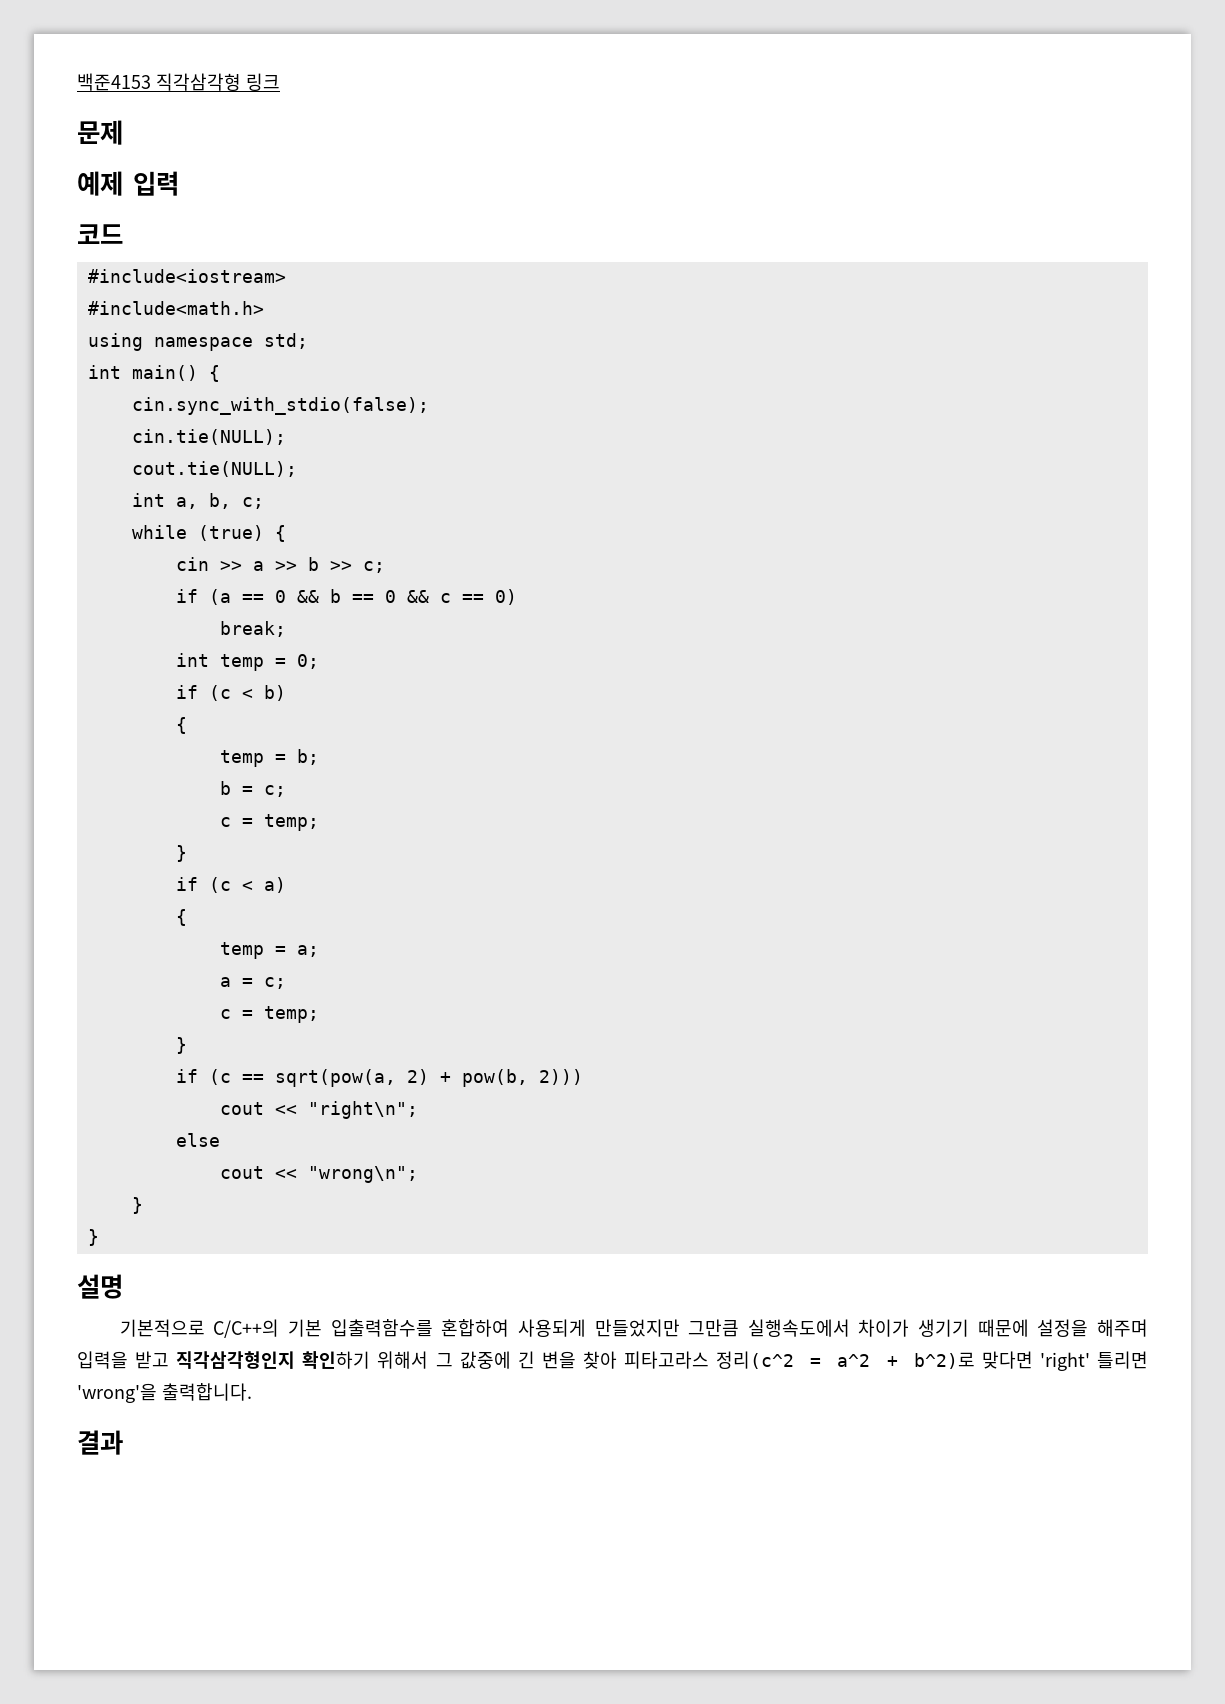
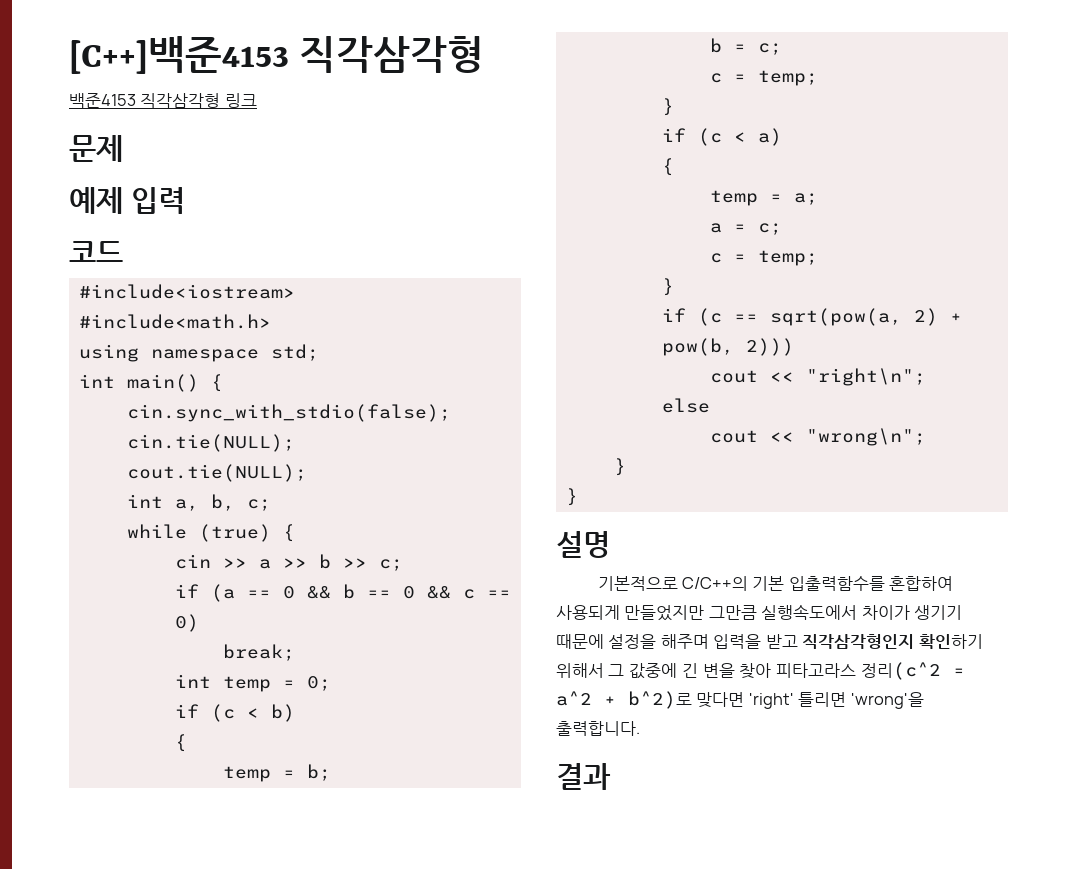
+ [C++]백준4153 직각삼각형

